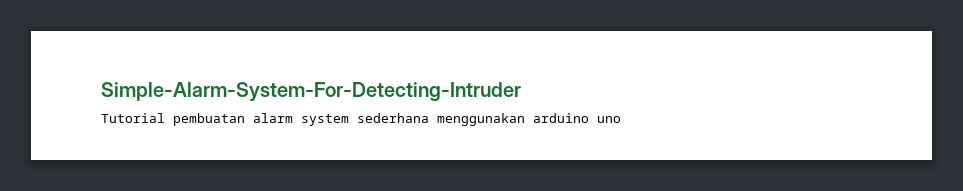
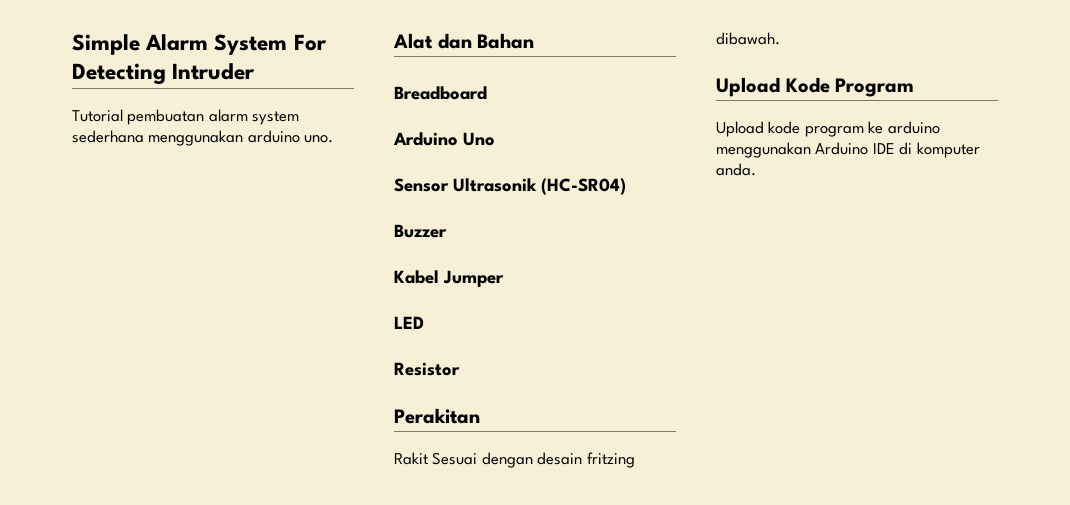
- Simple-Alarm-System-For-Detecting-Intruder
+ Simple Alarm System For Detecting Intruder
- Tutorial pembuatan alarm system sederhana menggunakan arduino uno
+ Tutorial pembuatan alarm system sederhana menggunakan arduino uno.
+ Alat dan Bahan
+ Breadboard
+ Arduino Uno
+ Sensor Ultrasonik (HC-SR04)
+ Buzzer
+ Kabel Jumper
+ LED
+ Resistor
+ Perakitan
+ Rakit Sesuai dengan desain fritzing dibawah.
+ Upload Kode Program
+ Upload kode program ke arduino menggunakan Arduino IDE di komputer anda.

